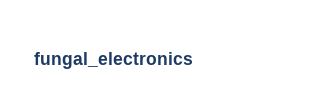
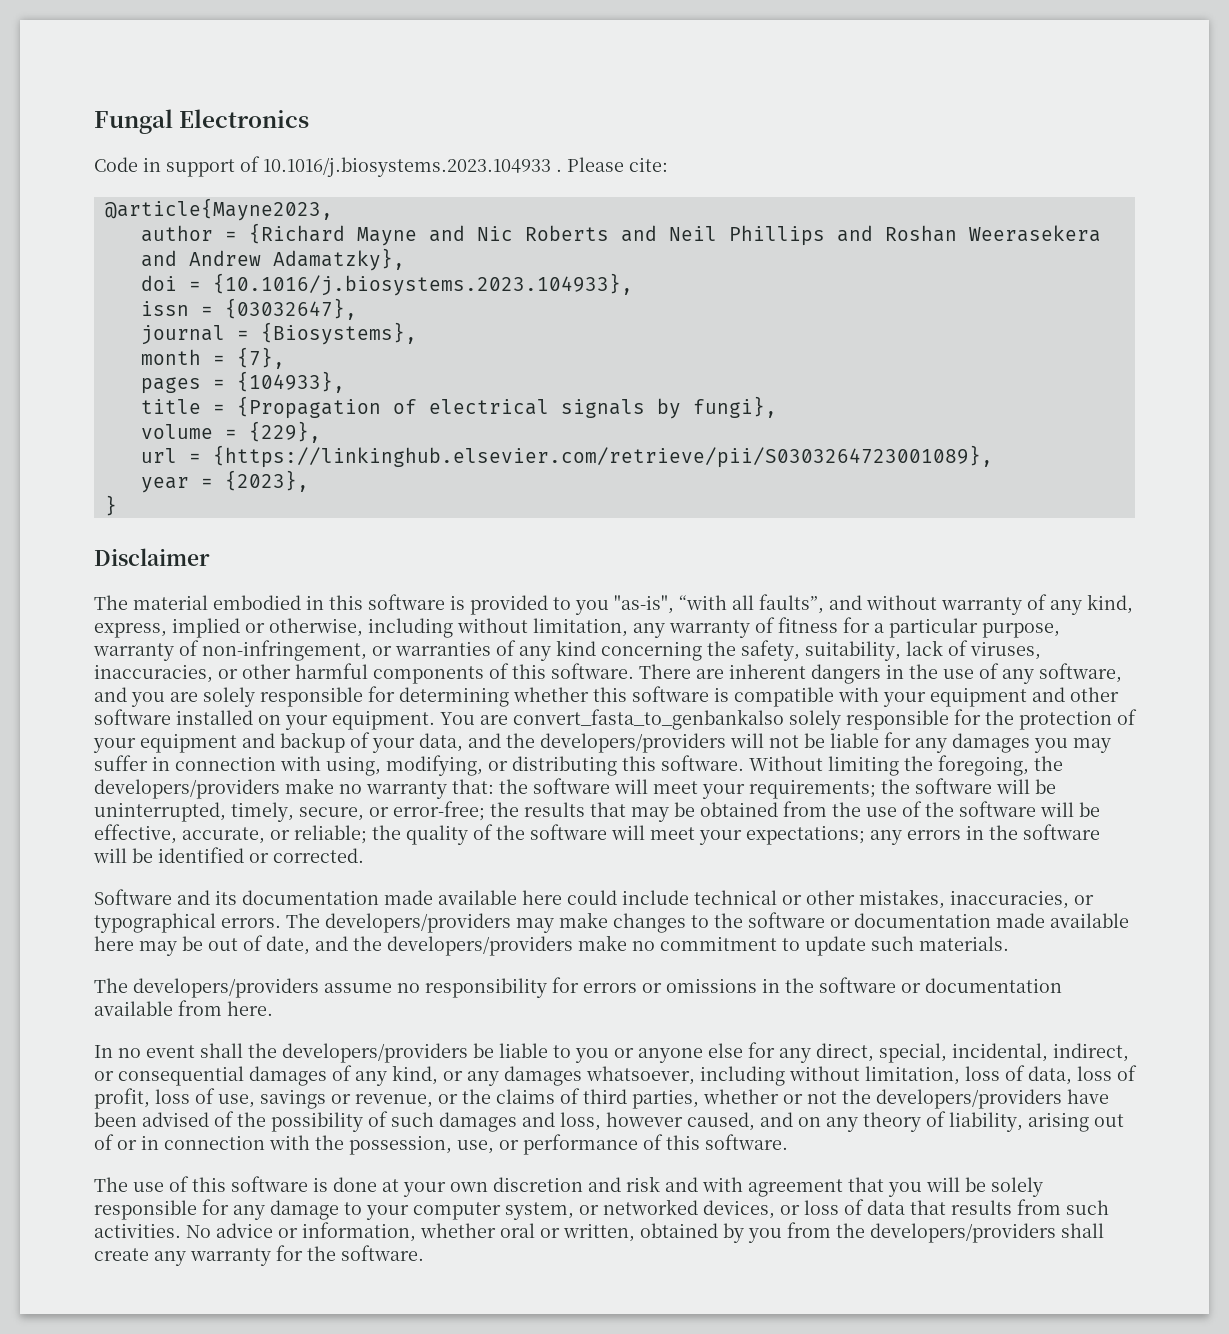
- fungal_electronics
+ Fungal Electronics
+ Code in support of 10.1016/j.biosystems.2023.104933 . Please cite:
+ @article{Mayne2023,
+ author = {Richard Mayne and Nic Roberts and Neil Phillips and Roshan Weerasekera and Andrew Adamatzky},
+ doi = {10.1016/j.biosystems.2023.104933},
+ issn = {03032647},
+ journal = {Biosystems},
+ month = {7},
+ pages = {104933},
+ title = {Propagation of electrical signals by fungi},
+ volume = {229},
+ url = {https://linkinghub.elsevier.com/retrieve/pii/S0303264723001089},
+ year = {2023},
+ }
+ Disclaimer
+ The material embodied in this software is provided to you "as-is", “with all faults”, and without warranty of any kind, express, implied or otherwise, including without limitation, any warranty of fitness for a particular purpose, warranty of non-infringement, or warranties of any kind concerning the safety, suitability, lack of viruses, inaccuracies, or other harmful components of this software. There are inherent dangers in the use of any software, and you are solely responsible for determining whether this software is compatible with your equipment and other software installed on your equipment. You are convert_fasta_to_genbankalso solely responsible for the protection of your equipment and backup of your data, and the developers/providers will not be liable for any damages you may suffer in connection with using, modifying, or distributing this software. Without limiting the foregoing, the developers/providers make no warranty that: the software will meet your requirements; the software will be uninterrupted, timely, secure, or error-free; the results that may be obtained from the use of the software will be effective, accurate, or reliable; the quality of the software will meet your expectations; any errors in the software will be identified or corrected.
+ Software and its documentation made available here could include technical or other mistakes, inaccuracies, or typographical errors. The developers/providers may make changes to the software or documentation made available here may be out of date, and the developers/providers make no commitment to update such materials.
+ The developers/providers assume no responsibility for errors or omissions in the software or documentation available from here.
+ In no event shall the developers/providers be liable to you or anyone else for any direct, special, incidental, indirect, or consequential damages of any kind, or any damages whatsoever, including without limitation, loss of data, loss of profit, loss of use, savings or revenue, or the claims of third parties, whether or not the developers/providers have been advised of the possibility of such damages and loss, however caused, and on any theory of liability, arising out of or in connection with the possession, use, or performance of this software.
+ The use of this software is done at your own discretion and risk and with agreement that you will be solely responsible for any damage to your computer system, or networked devices, or loss of data that results from such activities. No advice or information, whether oral or written, obtained by you from the developers/providers shall create any warranty for the software.

